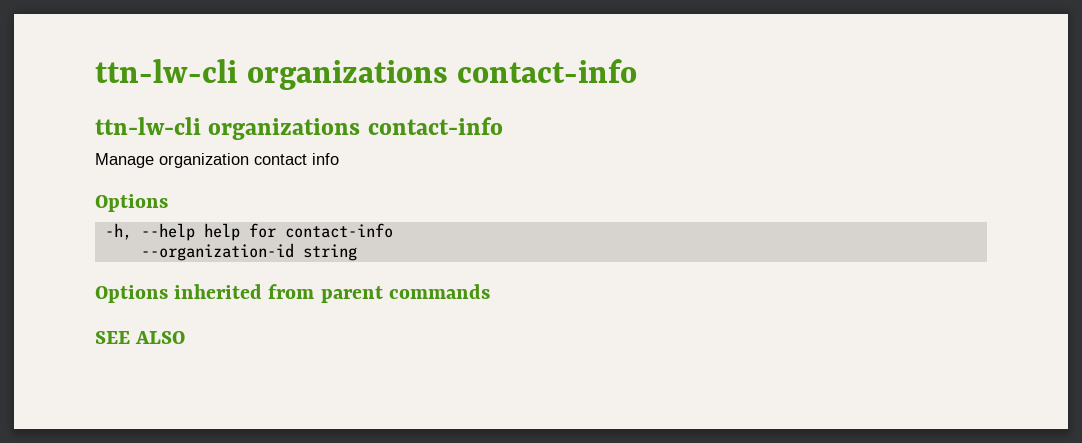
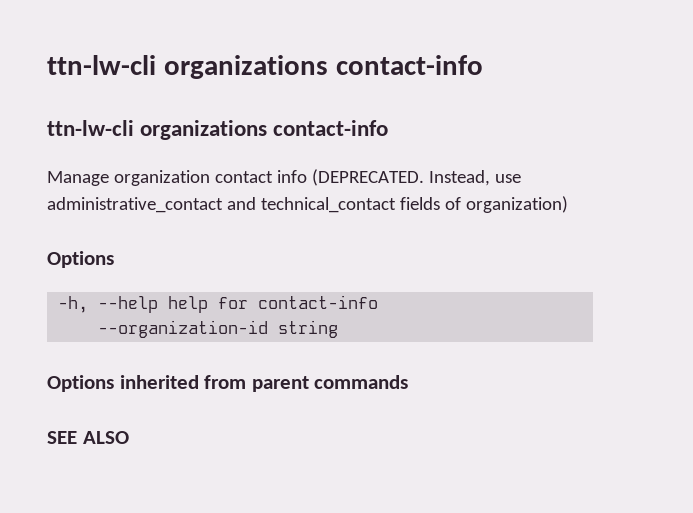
- Manage organization contact info
+ Manage organization contact info (DEPRECATED. Instead, use administrative_contact and technical_contact fields of organization)

